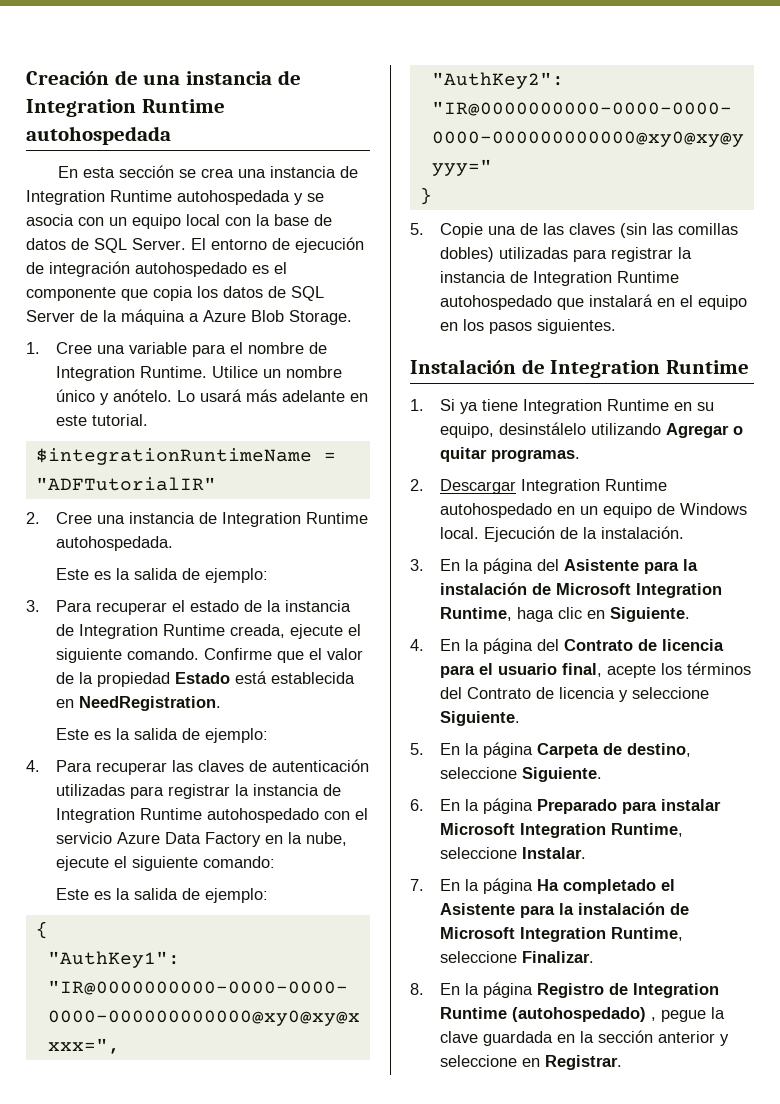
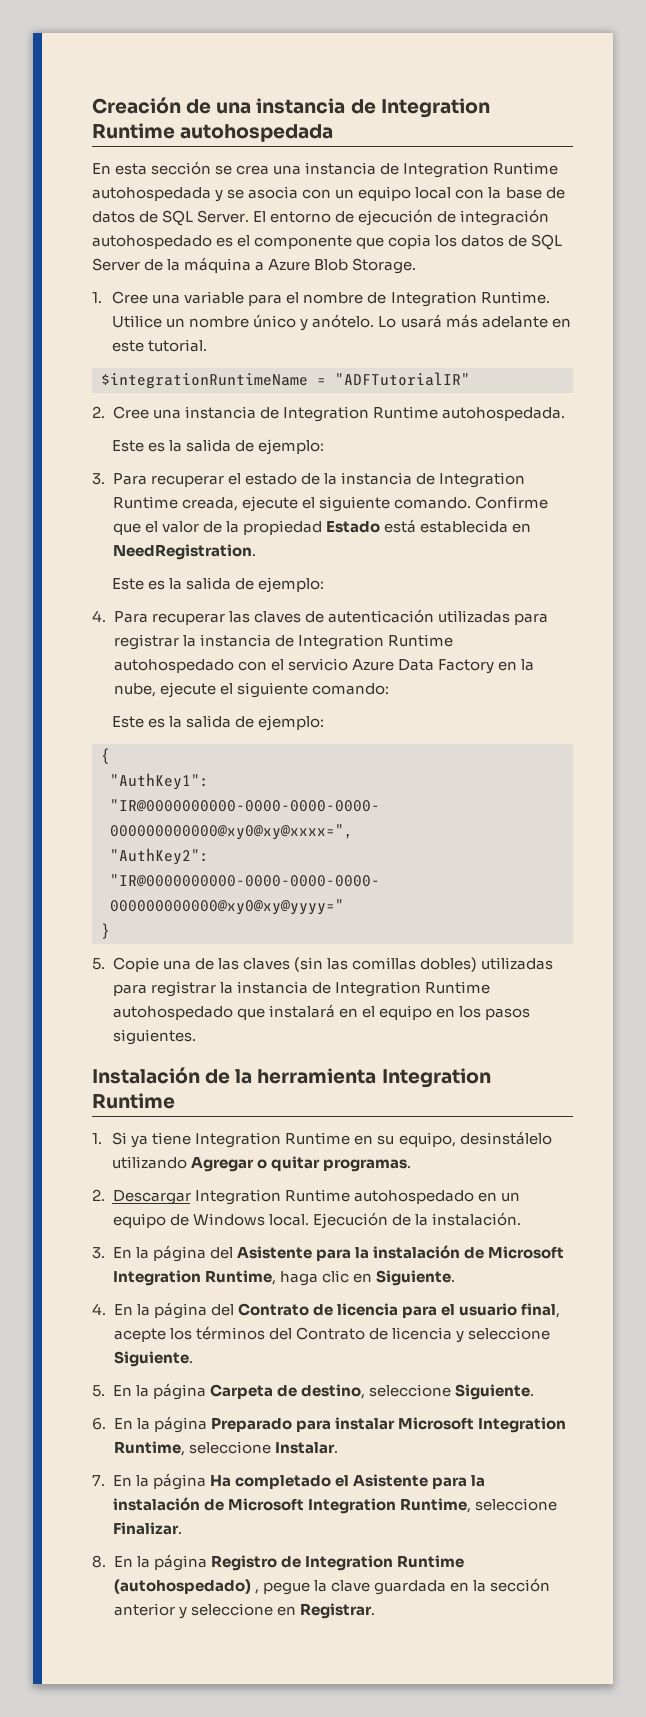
- Instalación de Integration Runtime
+ Instalación de la herramienta Integration Runtime

